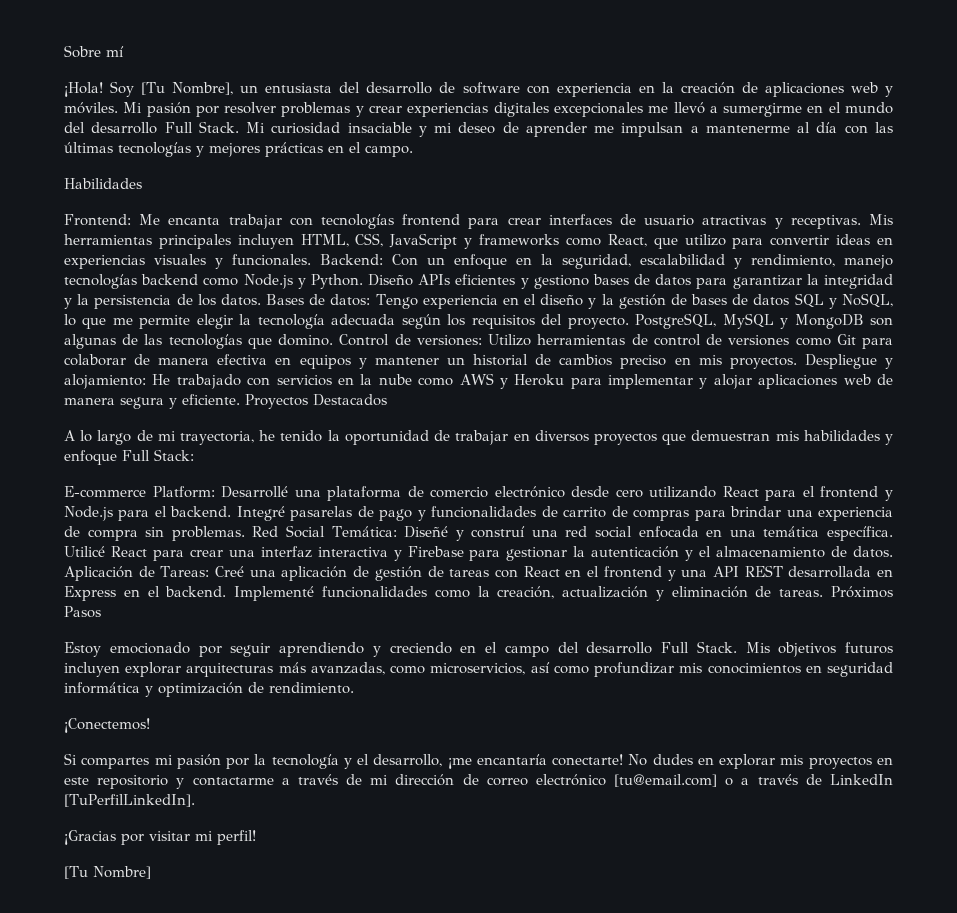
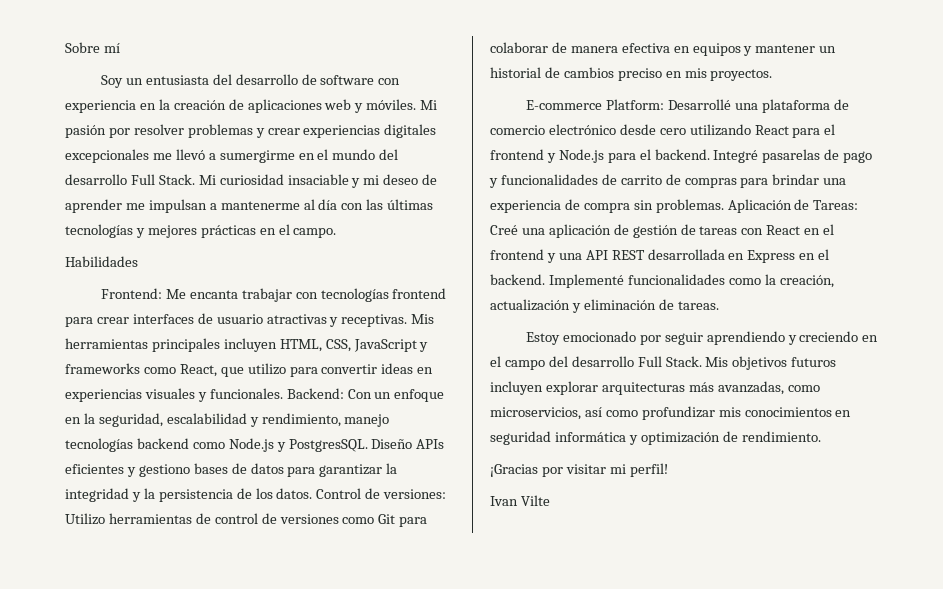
- ¡Hola! Soy [Tu Nombre], un entusiasta del desarrollo de software con experiencia en la creación de aplicaciones web y móviles.
+ Soy un entusiasta del desarrollo de software con experiencia en la creación de aplicaciones web y móviles.
- Backend: Con un enfoque en la seguridad, escalabilidad y rendimiento, manejo tecnologías backend como Node.js y Python.
+ Backend: Con un enfoque en la seguridad, escalabilidad y rendimiento, manejo tecnologías backend como Node.js y PostgresSQL.
- Bases de datos: Tengo experiencia en el diseño y la gestión de bases de datos SQL y NoSQL, lo que me permite elegir la tecnología adecuada según los requisitos del proyecto. PostgreSQL, MySQL y MongoDB son algunas de las tecnologías que domino.
- Despliegue y alojamiento: He trabajado con servicios en la nube como AWS y Heroku para implementar y alojar aplicaciones web de manera segura y eficiente. Proyectos Destacados
- A lo largo de mi trayectoria, he tenido la oportunidad de trabajar en diversos proyectos que demuestran mis habilidades y enfoque Full Stack:
- Red Social Temática: Diseñé y construí una red social enfocada en una temática específica. Utilicé React para crear una interfaz interactiva y Firebase para gestionar la autenticación y el almacenamiento de datos.
- Próximos Pasos
- ¡Conectemos!
- Si compartes mi pasión por la tecnología y el desarrollo, ¡me encantaría conectarte! No dudes en explorar mis proyectos en este repositorio y contactarme a través de mi dirección de correo electrónico [tu@email.com] o a través de LinkedIn [TuPerfilLinkedIn].
- [Tu Nombre]
+ Ivan Vilte

